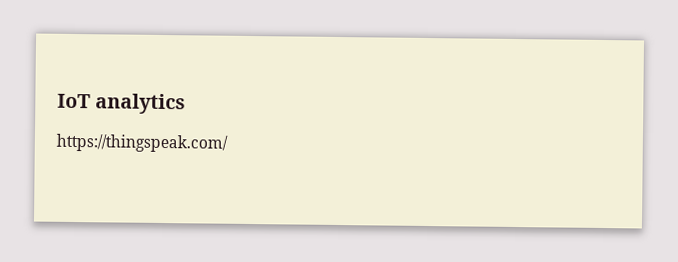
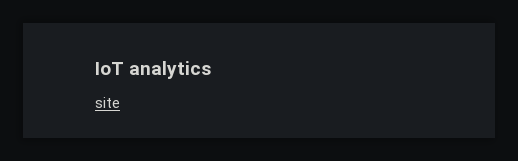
- https://thingspeak.com/
+ site

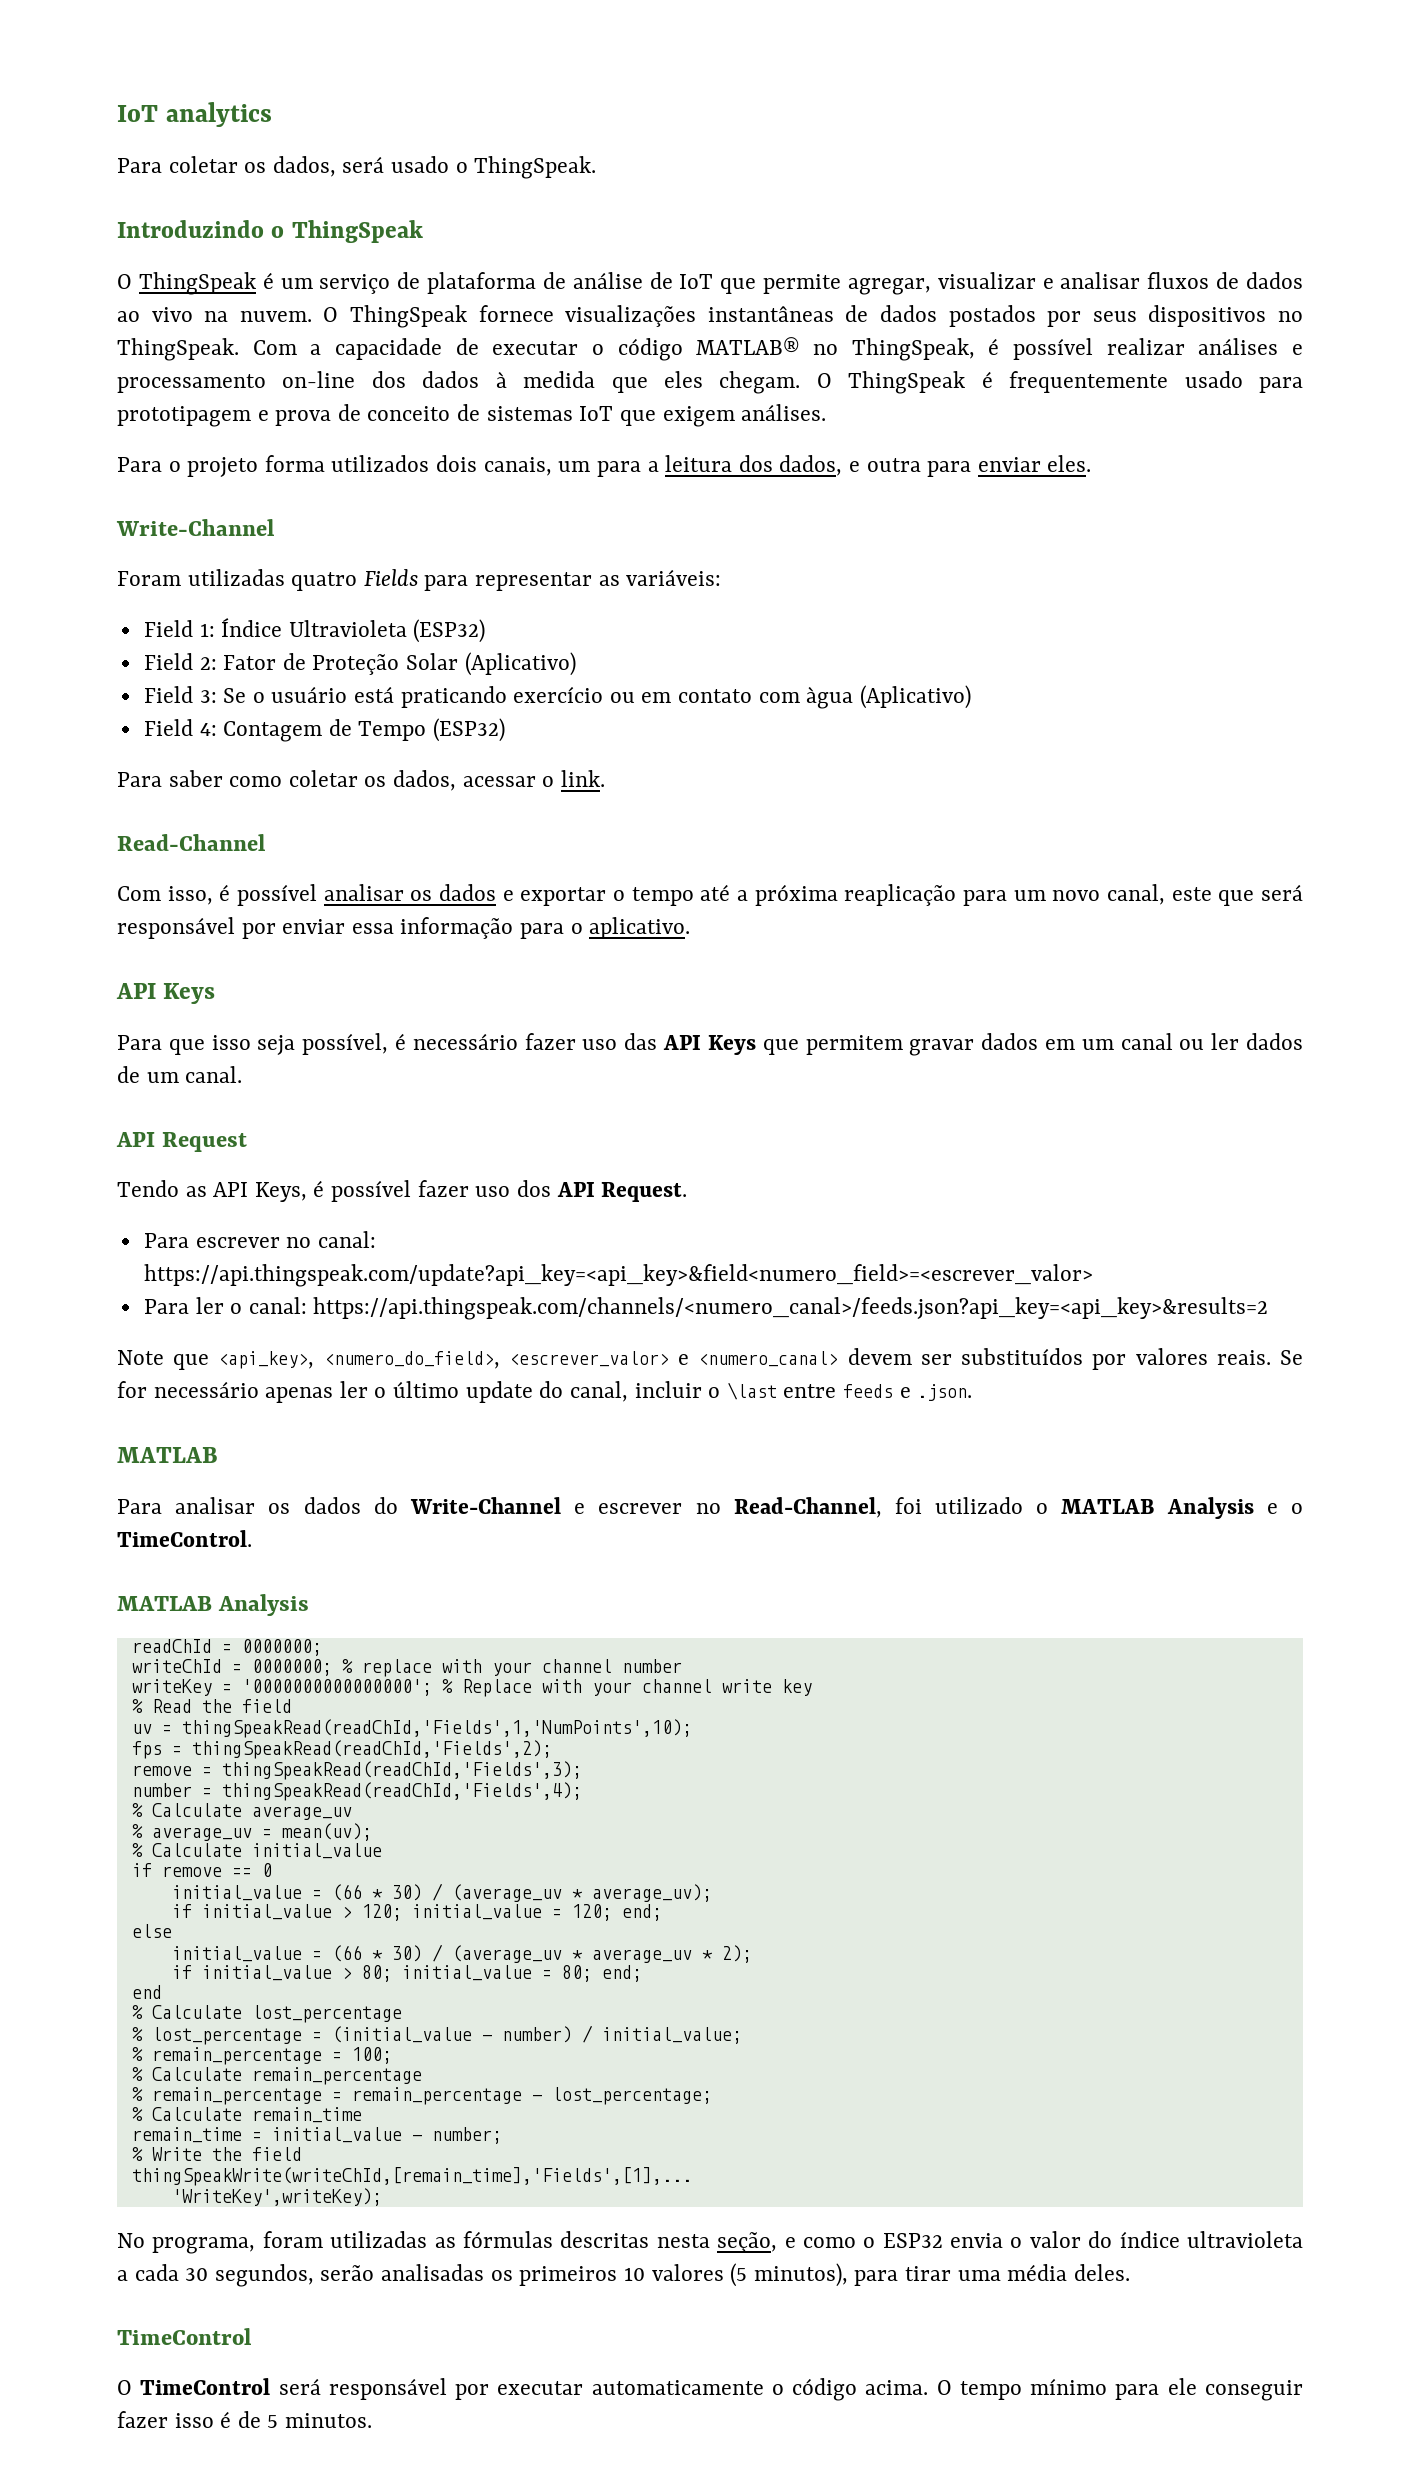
- site
+ Para coletar os dados, será usado o ThingSpeak.
+ Introduzindo o ThingSpeak
+ O ThingSpeak é um serviço de plataforma de análise de IoT que permite agregar, visualizar e analisar fluxos de dados ao vivo na nuvem. O ThingSpeak fornece visualizações instantâneas de dados postados por seus dispositivos no ThingSpeak. Com a capacidade de executar o código MATLAB® no ThingSpeak, é possível realizar análises e processamento on-line dos dados à medida que eles chegam. O ThingSpeak é frequentemente usado para prototipagem e prova de conceito de sistemas IoT que exigem análises.
+ Para o projeto forma utilizados dois canais, um para a leitura dos dados, e outra para enviar eles.
+ Write-Channel
+ Foram utilizadas quatro Fields para representar as variáveis:
+ Field 1: Índice Ultravioleta (ESP32)
+ Field 2: Fator de Proteção Solar (Aplicativo)
+ Field 3: Se o usuário está praticando exercício ou em contato com àgua (Aplicativo)
+ Field 4: Contagem de Tempo (ESP32)
+ Para saber como coletar os dados, acessar o link.
+ Read-Channel
+ Com isso, é possível analisar os dados e exportar o tempo até a próxima reaplicação para um novo canal, este que será responsável por enviar essa informação para o aplicativo.
+ API Keys
+ Para que isso seja possível, é necessário fazer uso das API Keys que permitem gravar dados em um canal ou ler dados de um canal.
+ API Request
+ Tendo as API Keys, é possível fazer uso dos API Request.
+ Para escrever no canal: https://api.thingspeak.com/update?api_key=<api_key>&field<numero_field>=<escrever_valor>
+ Para ler o canal: https://api.thingspeak.com/channels/<numero_canal>/feeds.json?api_key=<api_key>&results=2
+ Note que <api_key>, <numero_do_field>, <escrever_valor> e <numero_canal> devem ser substituídos por valores reais. Se for necessário apenas ler o último update do canal, incluir o \last entre feeds e .json.
+ MATLAB
+ Para analisar os dados do Write-Channel e escrever no Read-Channel, foi utilizado o MATLAB Analysis e o TimeControl.
+ MATLAB Analysis
+ readChId = 0000000;
+ writeChId = 0000000; % replace with your channel number
+ writeKey = '0000000000000000'; % Replace with your channel write key
+ % Read the field
+ uv = thingSpeakRead(readChId,'Fields',1,'NumPoints',10);
+ fps = thingSpeakRead(readChId,'Fields',2);
+ remove = thingSpeakRead(readChId,'Fields',3);
+ number = thingSpeakRead(readChId,'Fields',4);
+ % Calculate average_uv
+ % average_uv = mean(uv);
+ % Calculate initial_value
+ if remove == 0
+ initial_value = (66 * 30) / (average_uv * average_uv);
+ if initial_value > 120; initial_value = 120; end;
+ else
+ initial_value = (66 * 30) / (average_uv * average_uv * 2);
+ if initial_value > 80; initial_value = 80; end;
+ end
+ % Calculate lost_percentage
+ % lost_percentage = (initial_value - number) / initial_value;
+ % remain_percentage = 100;
+ % Calculate remain_percentage
+ % remain_percentage = remain_percentage - lost_percentage;
+ % Calculate remain_time
+ remain_time = initial_value - number;
+ % Write the field
+ thingSpeakWrite(writeChId,[remain_time],'Fields',[1],...
+ 'WriteKey',writeKey);
+ No programa, foram utilizadas as fórmulas descritas nesta seção, e como o ESP32 envia o valor do índice ultravioleta a cada 30 segundos, serão analisadas os primeiros 10 valores (5 minutos), para tirar uma média deles.
+ TimeControl
+ O TimeControl será responsável por executar automaticamente o código acima. O tempo mínimo para ele conseguir fazer isso é de 5 minutos.

